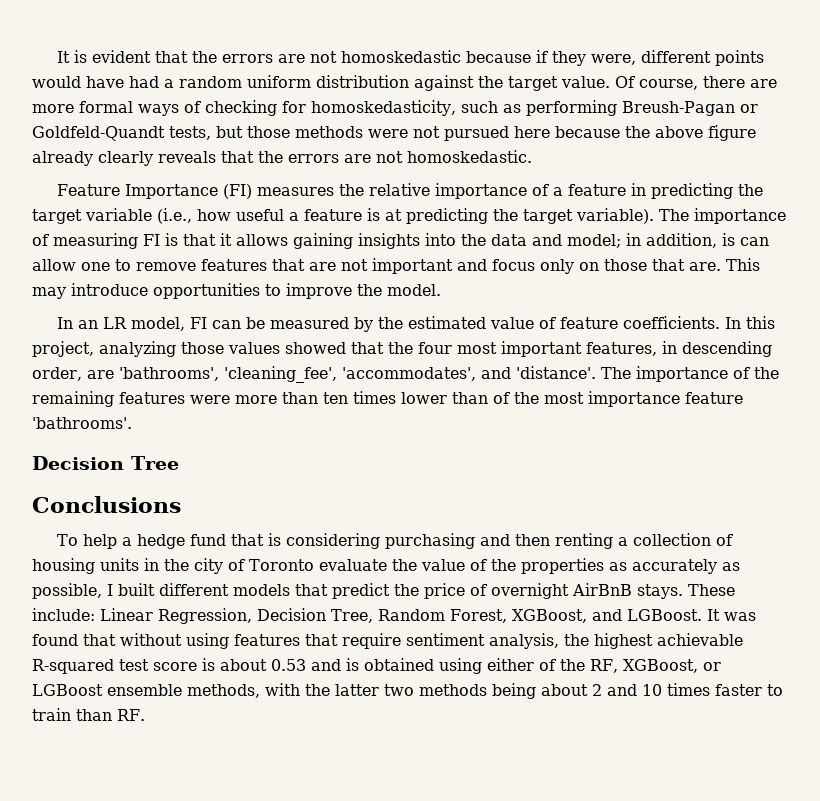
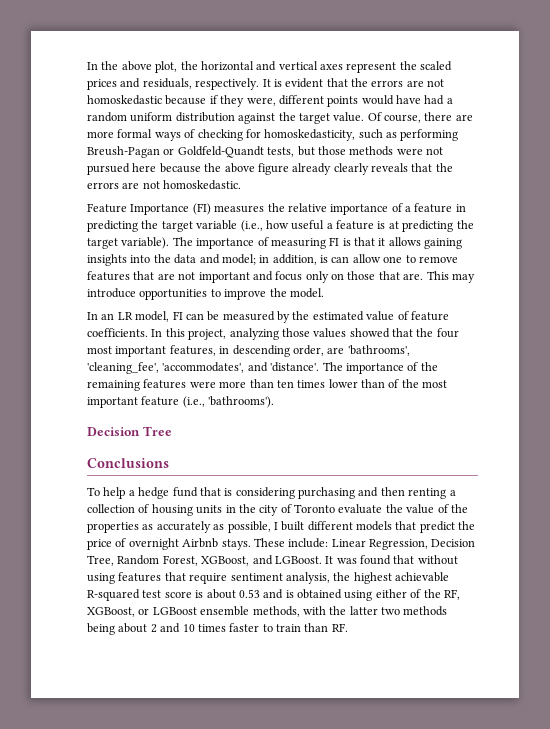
+ In the above plot, the horizontal and vertical axes represent the scaled prices and residuals, respectively.
- The importance of the remaining features were more than ten times lower than of the most importance feature 'bathrooms'.
+ The importance of the remaining features were more than ten times lower than of the most important feature (i.e., 'bathrooms').
- To help a hedge fund that is considering purchasing and then renting a collection of housing units in the city of Toronto evaluate the value of the properties as accurately as possible, I built different models that predict the price of overnight AirBnB stays.
+ To help a hedge fund that is considering purchasing and then renting a collection of housing units in the city of Toronto evaluate the value of the properties as accurately as possible, I built different models that predict the price of overnight Airbnb stays.

